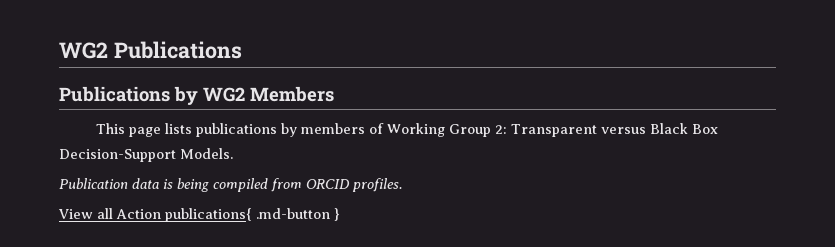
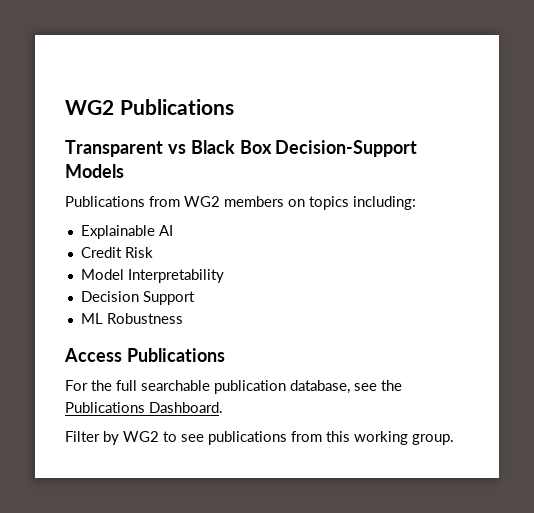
- Publications by WG2 Members
- This page lists publications by members of Working Group 2: Transparent versus Black Box Decision-Support Models.
- Publication data is being compiled from ORCID profiles.
- View all Action publications{ .md-button }
+ Transparent vs Black Box Decision-Support Models
+ Publications from WG2 members on topics including:
+ Explainable AI
+ Credit Risk
+ Model Interpretability
+ Decision Support
+ ML Robustness
+ Access Publications
+ For the full searchable publication database, see the Publications Dashboard.
+ Filter by WG2 to see publications from this working group.

